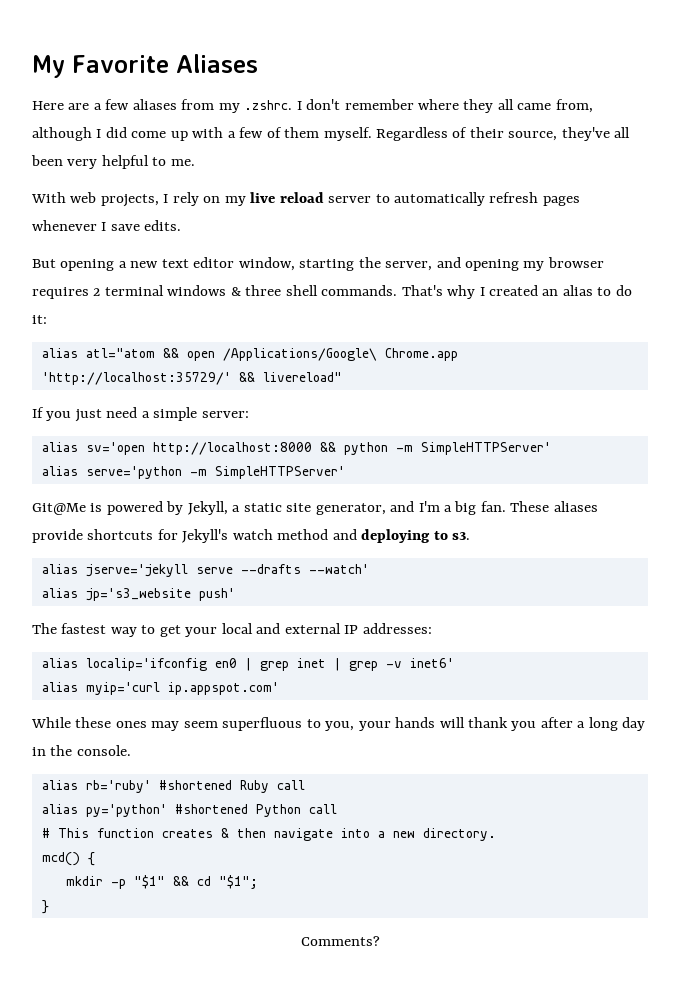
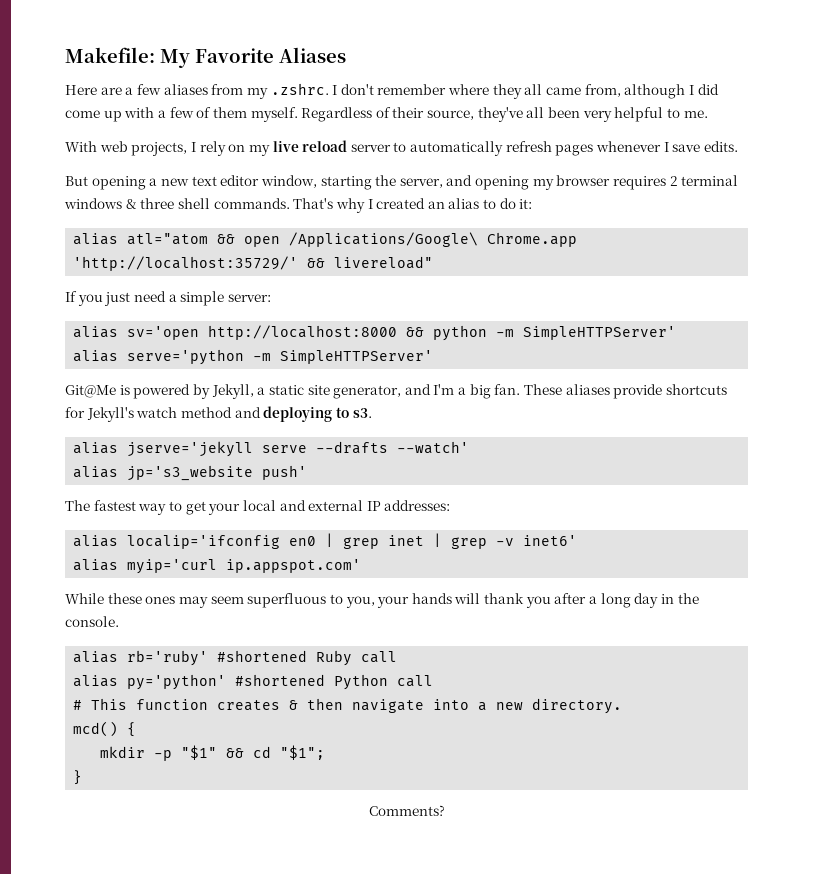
- My Favorite Aliases
+ Makefile: My Favorite Aliases

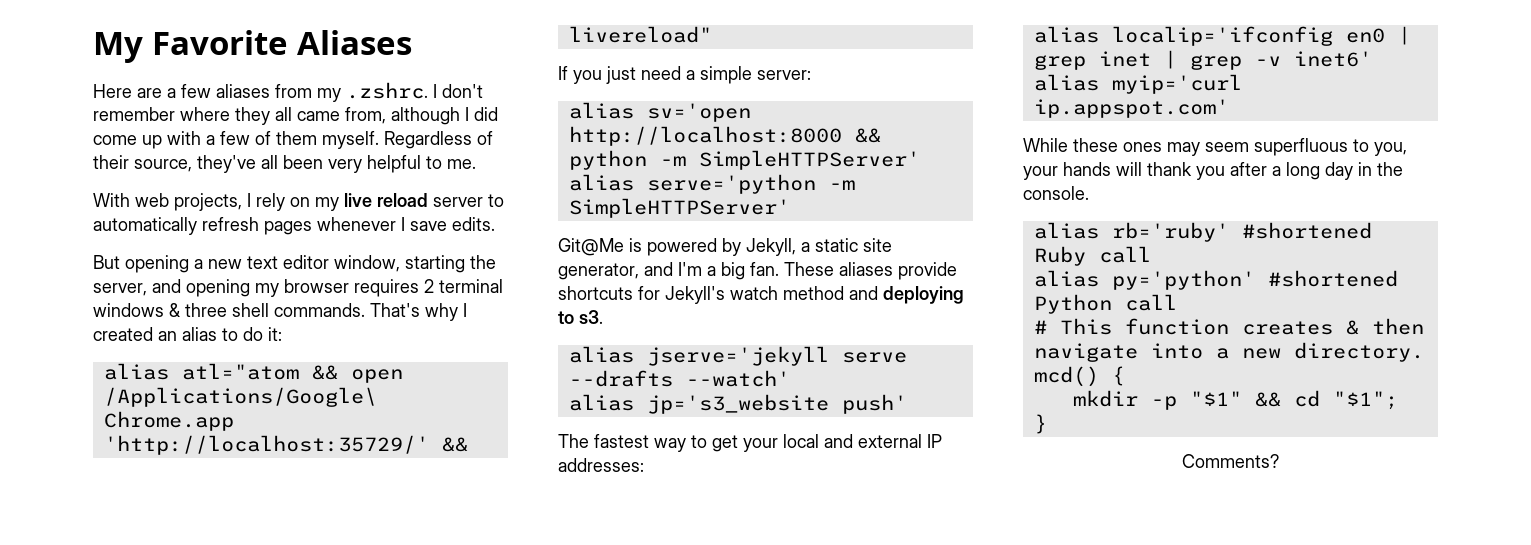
- Makefile: My Favorite Aliases
+ My Favorite Aliases

